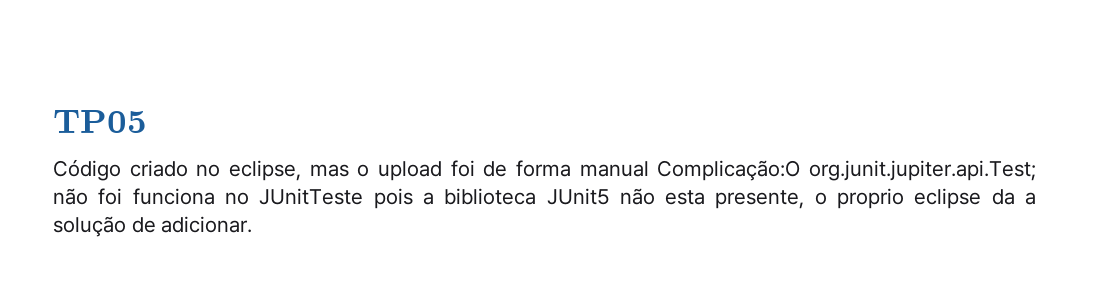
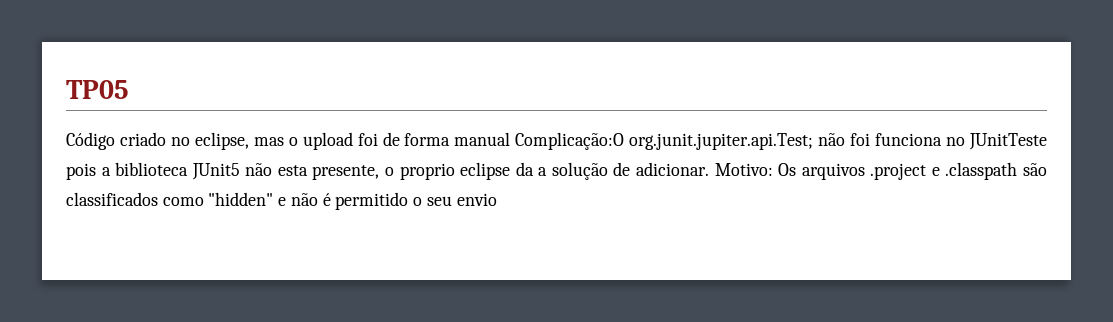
+ Motivo: Os arquivos .project e .classpath são classificados como "hidden" e não é permitido o seu envio

